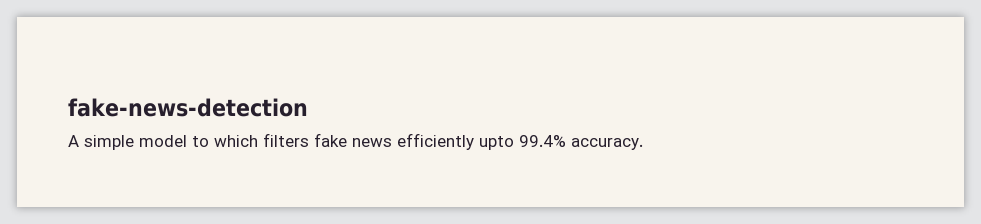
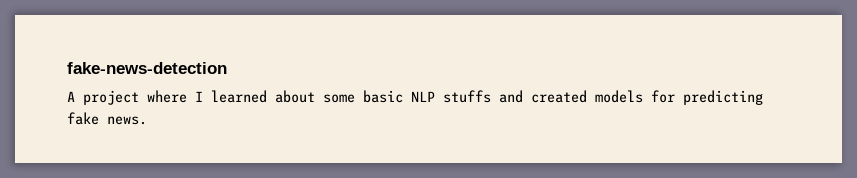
- A simple model to which filters fake news efficiently upto 99.4% accuracy.
+ A project where I learned about some basic NLP stuffs and created models for predicting fake news.

